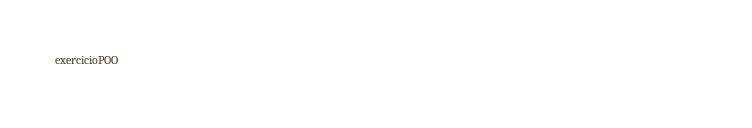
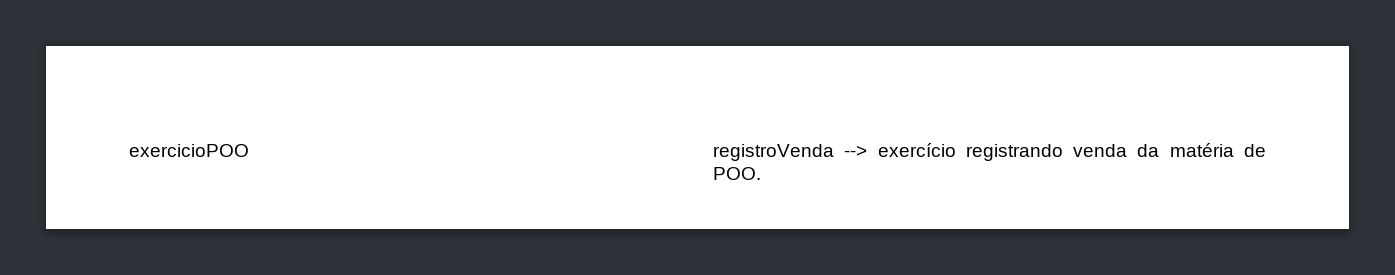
+ registroVenda --> exercício registrando venda da matéria de POO.

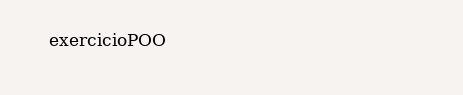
- registroVenda --> exercício registrando venda da matéria de POO.

